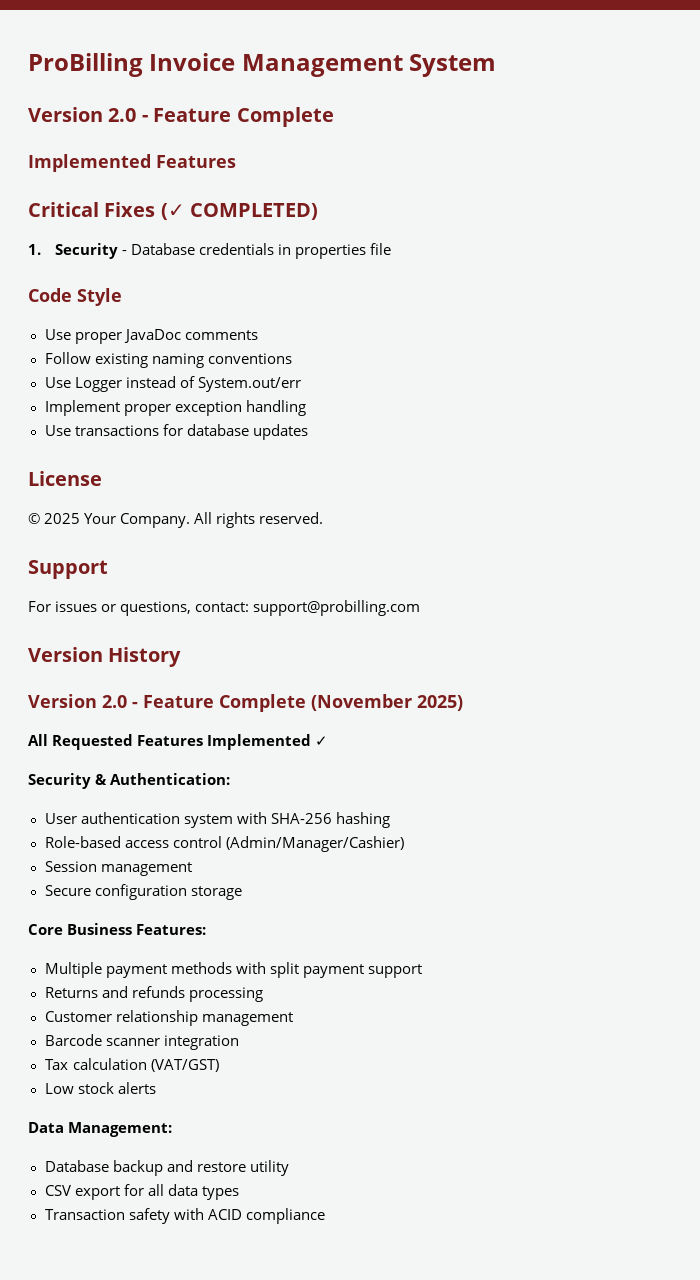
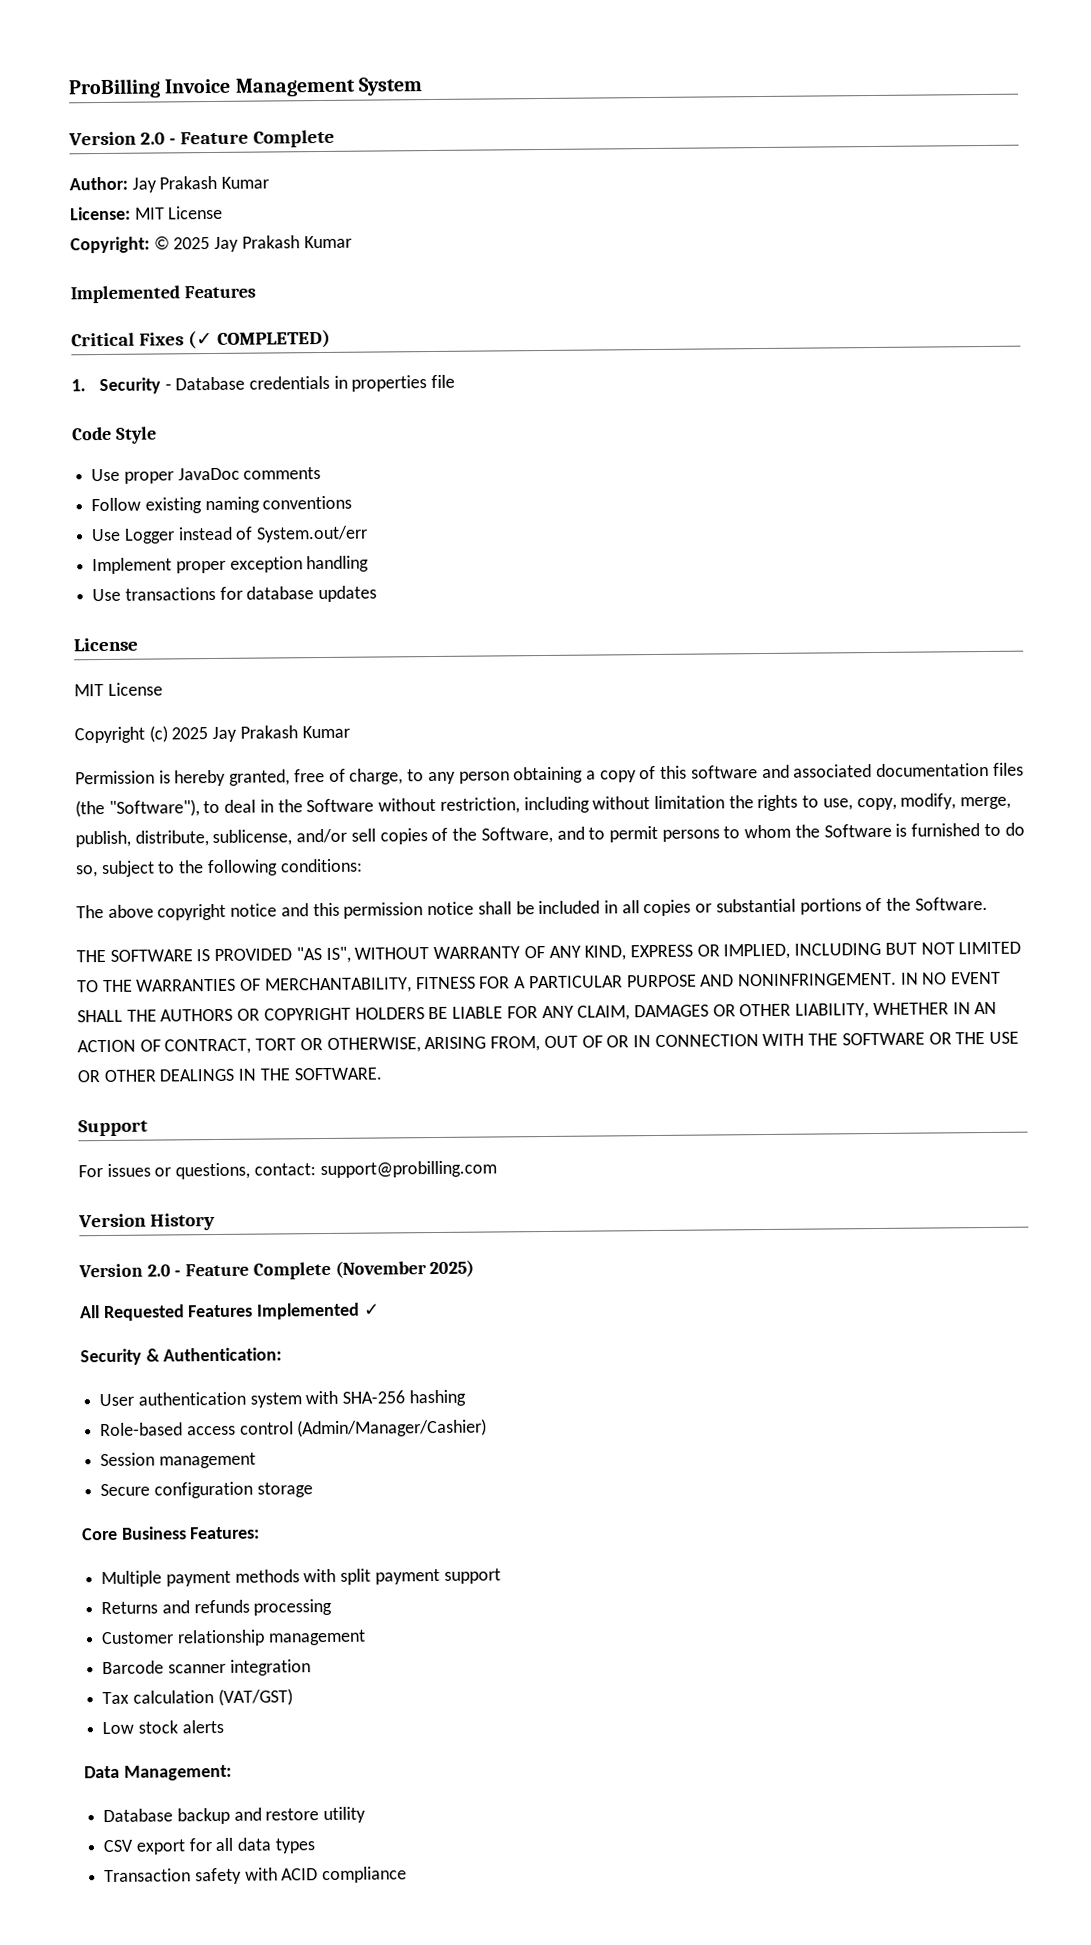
+ Author: Jay Prakash Kumar
+ License: MIT License
+ Copyright: © 2025 Jay Prakash Kumar
  Use transactions for database updates
  License
- © 2025 Your Company. All rights reserved.
+ MIT License
+ Copyright (c) 2025 Jay Prakash Kumar
+ Permission is hereby granted, free of charge, to any person obtaining a copy of this software and associated documentation files (the "Software"), to deal in the Software without restriction, including without limitation the rights to use, copy, modify, merge, publish, distribute, sublicense, and/or sell copies of the Software, and to permit persons to whom the Software is furnished to do so, subject to the following conditions:
+ The above copyright notice and this permission notice shall be included in all copies or substantial portions of the Software.
+ THE SOFTWARE IS PROVIDED "AS IS", WITHOUT WARRANTY OF ANY KIND, EXPRESS OR IMPLIED, INCLUDING BUT NOT LIMITED TO THE WARRANTIES OF MERCHANTABILITY, FITNESS FOR A PARTICULAR PURPOSE AND NONINFRINGEMENT. IN NO EVENT SHALL THE AUTHORS OR COPYRIGHT HOLDERS BE LIABLE FOR ANY CLAIM, DAMAGES OR OTHER LIABILITY, WHETHER IN AN ACTION OF CONTRACT, TORT OR OTHERWISE, ARISING FROM, OUT OF OR IN CONNECTION WITH THE SOFTWARE OR THE USE OR OTHER DEALINGS IN THE SOFTWARE.

